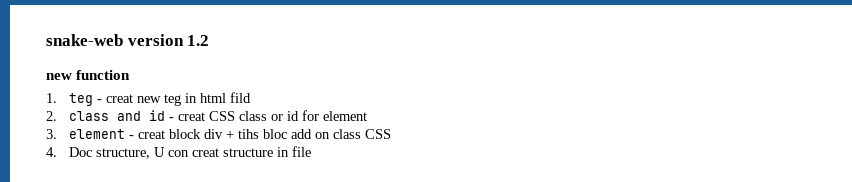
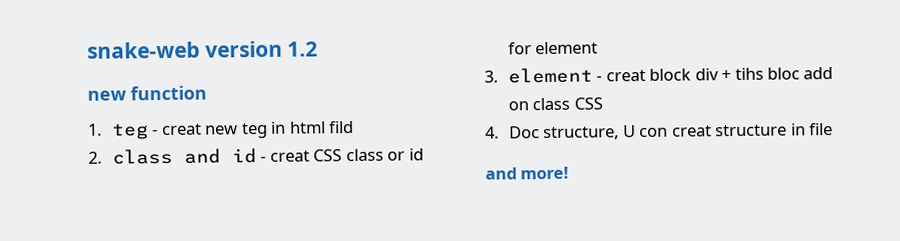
+ and more!

